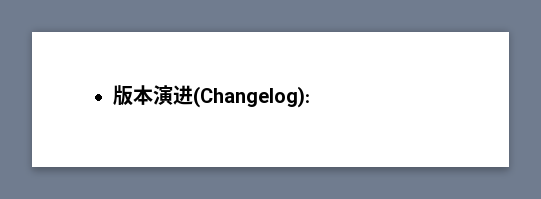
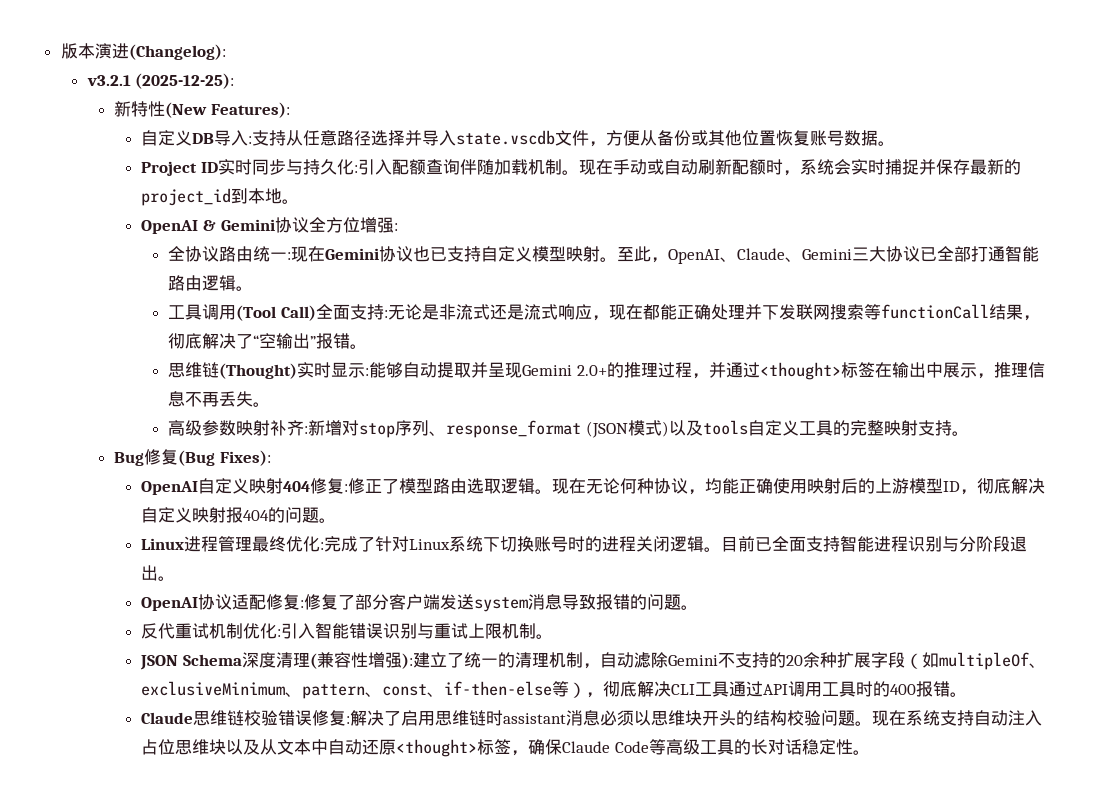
+ v3.2.1 (2025-12-25):
+ 新特性(New Features):
+ 自定义DB导入:支持从任意路径选择并导入state.vscdb文件，方便从备份或其他位置恢复账号数据。
+ Project ID实时同步与持久化:引入配额查询伴随加载机制。现在手动或自动刷新配额时，系统会实时捕捉并保存最新的project_id到本地。
+ OpenAI & Gemini协议全方位增强:
+ 全协议路由统一:现在Gemini协议也已支持自定义模型映射。至此，OpenAI、Claude、Gemini三大协议已全部打通智能路由逻辑。
+ 工具调用(Tool Call)全面支持:无论是非流式还是流式响应，现在都能正确处理并下发联网搜索等functionCall结果，彻底解决了“空输出”报错。
+ 思维链(Thought)实时显示:能够自动提取并呈现Gemini 2.0+的推理过程，并通过<thought>标签在输出中展示，推理信息不再丢失。
+ 高级参数映射补齐:新增对stop序列、response_format (JSON模式)以及tools自定义工具的完整映射支持。
+ Bug修复(Bug Fixes):
+ OpenAI自定义映射404修复:修正了模型路由选取逻辑。现在无论何种协议，均能正确使用映射后的上游模型ID，彻底解决自定义映射报404的问题。
+ Linux进程管理最终优化:完成了针对Linux系统下切换账号时的进程关闭逻辑。目前已全面支持智能进程识别与分阶段退出。
+ OpenAI协议适配修复:修复了部分客户端发送system消息导致报错的问题。
+ 反代重试机制优化:引入智能错误识别与重试上限机制。
+ JSON Schema深度清理(兼容性增强):建立了统一的清理机制，自动滤除Gemini不支持的20余种扩展字段（如multipleOf、exclusiveMinimum、pattern、const、if-then-else等），彻底解决CLI工具通过API调用工具时的400报错。
+ Claude思维链校验错误修复:解决了启用思维链时assistant消息必须以思维块开头的结构校验问题。现在系统支持自动注入占位思维块以及从文本中自动还原<thought>标签，确保Claude Code等高级工具的长对话稳定性。

